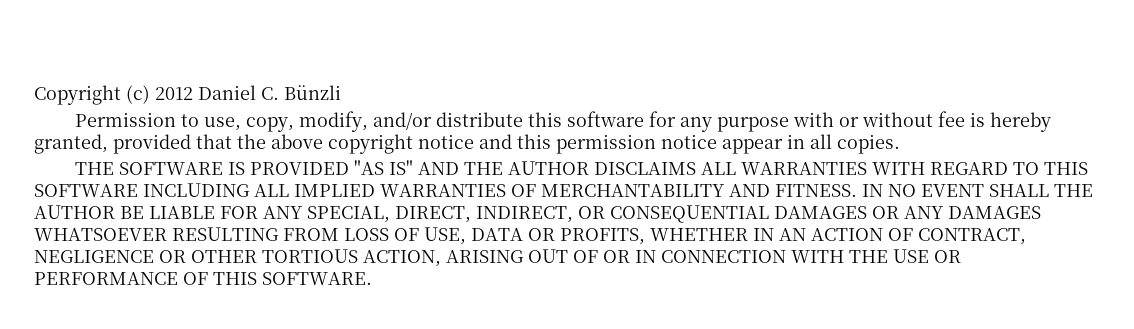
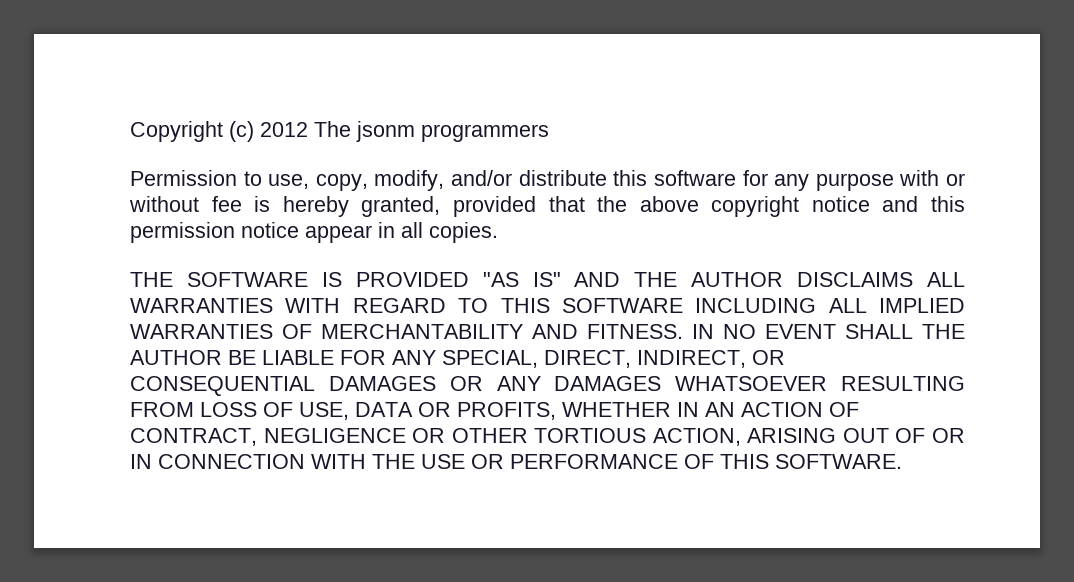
- Copyright (c) 2012 Daniel C. Bünzli
+ Copyright (c) 2012 The jsonm programmers

